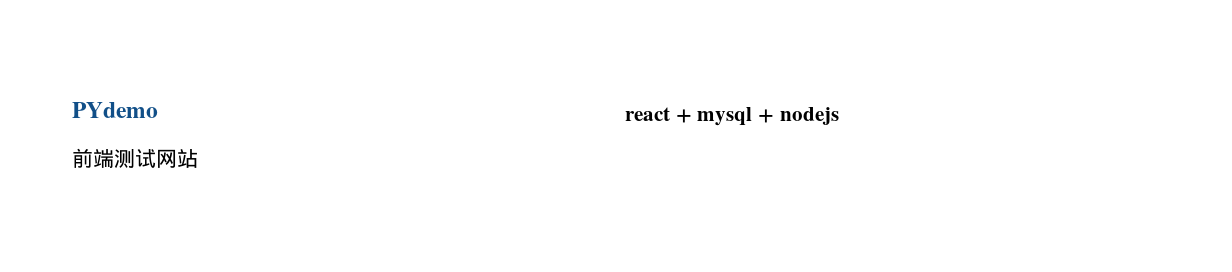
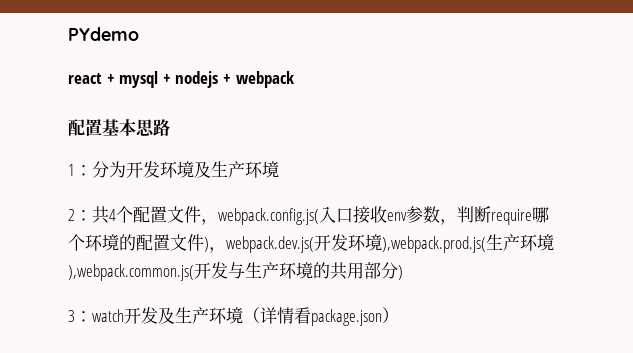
- 前端测试网站
- react + mysql + nodejs
+ react + mysql + nodejs + webpack
+ 配置基本思路
+ 1：分为开发环境及生产环境
+ 2：共4个配置文件，webpack.config.js(入口接收env参数，判断require哪个环境的配置文件)，webpack.dev.js(开发环境),webpack.prod.js(生产环境),webpack.common.js(开发与生产环境的共用部分)
+ 3：watch开发及生产环境（详情看package.json）

